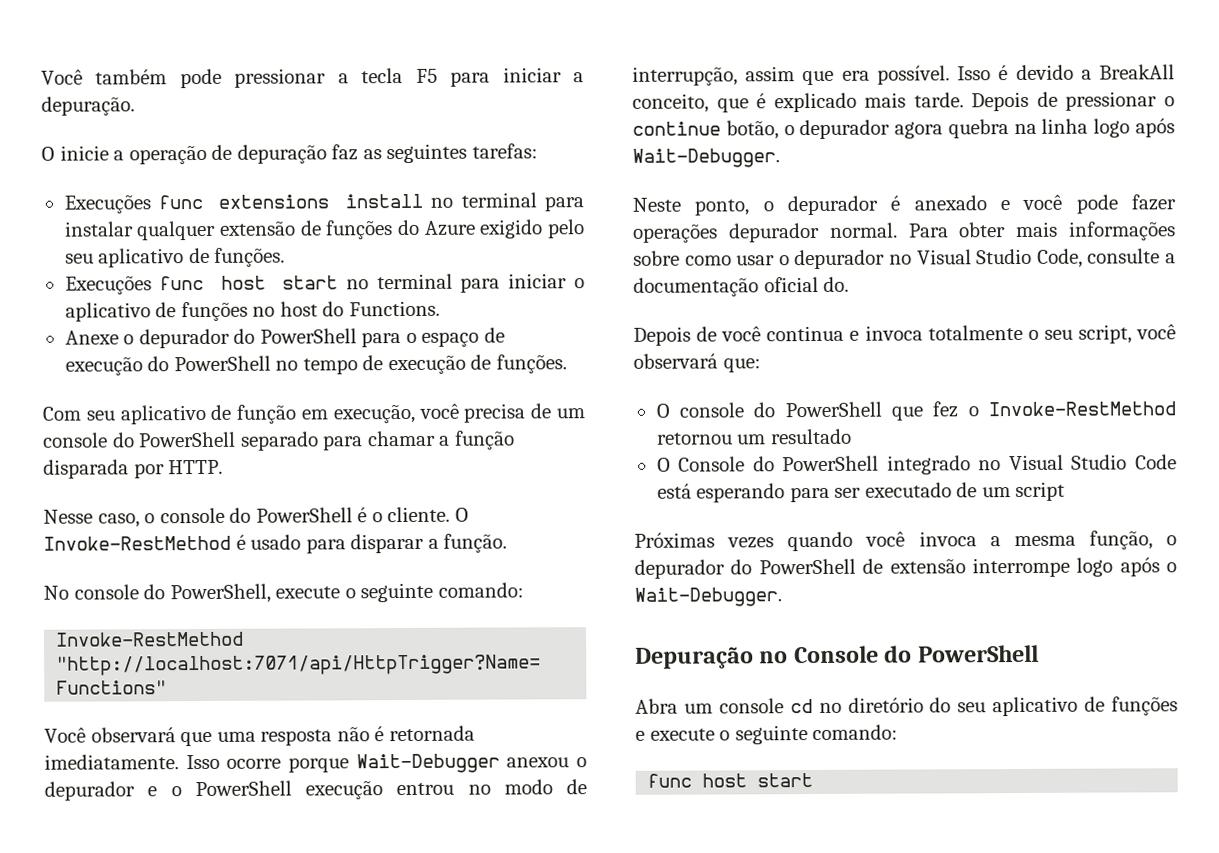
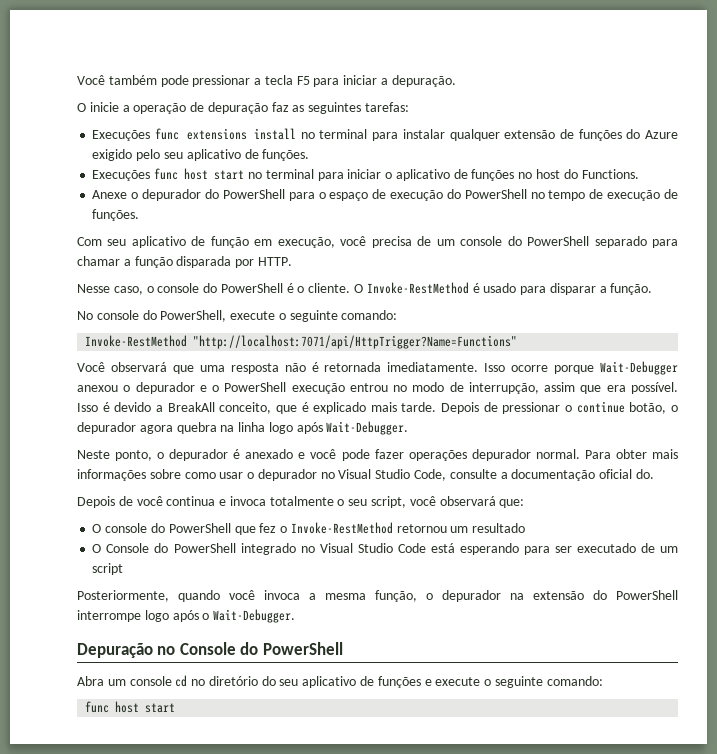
- Próximas vezes quando você invoca a mesma função, o depurador do PowerShell de extensão interrompe logo após o Wait-Debugger.
+ Posteriormente, quando você invoca a mesma função, o depurador na extensão do PowerShell interrompe logo após o Wait-Debugger.

